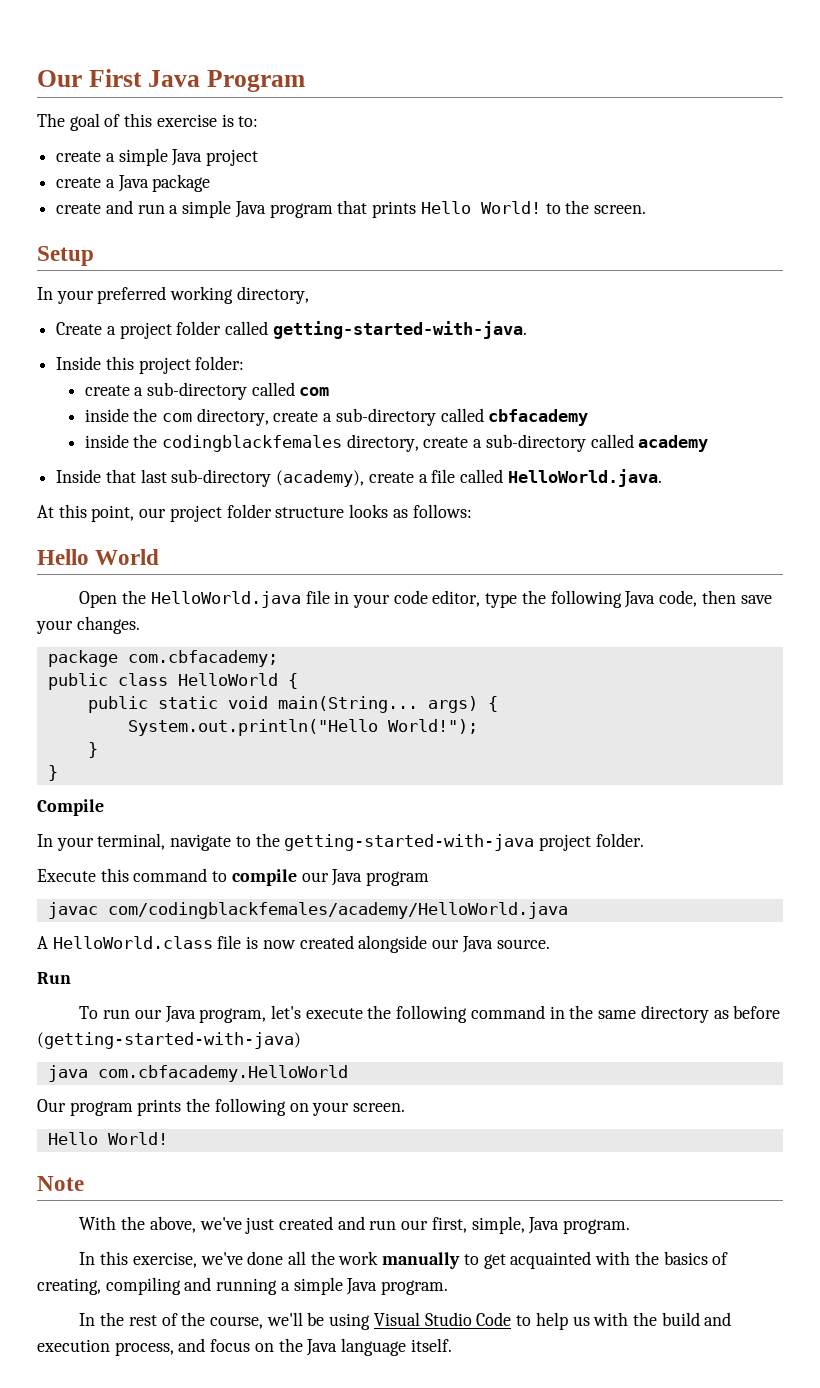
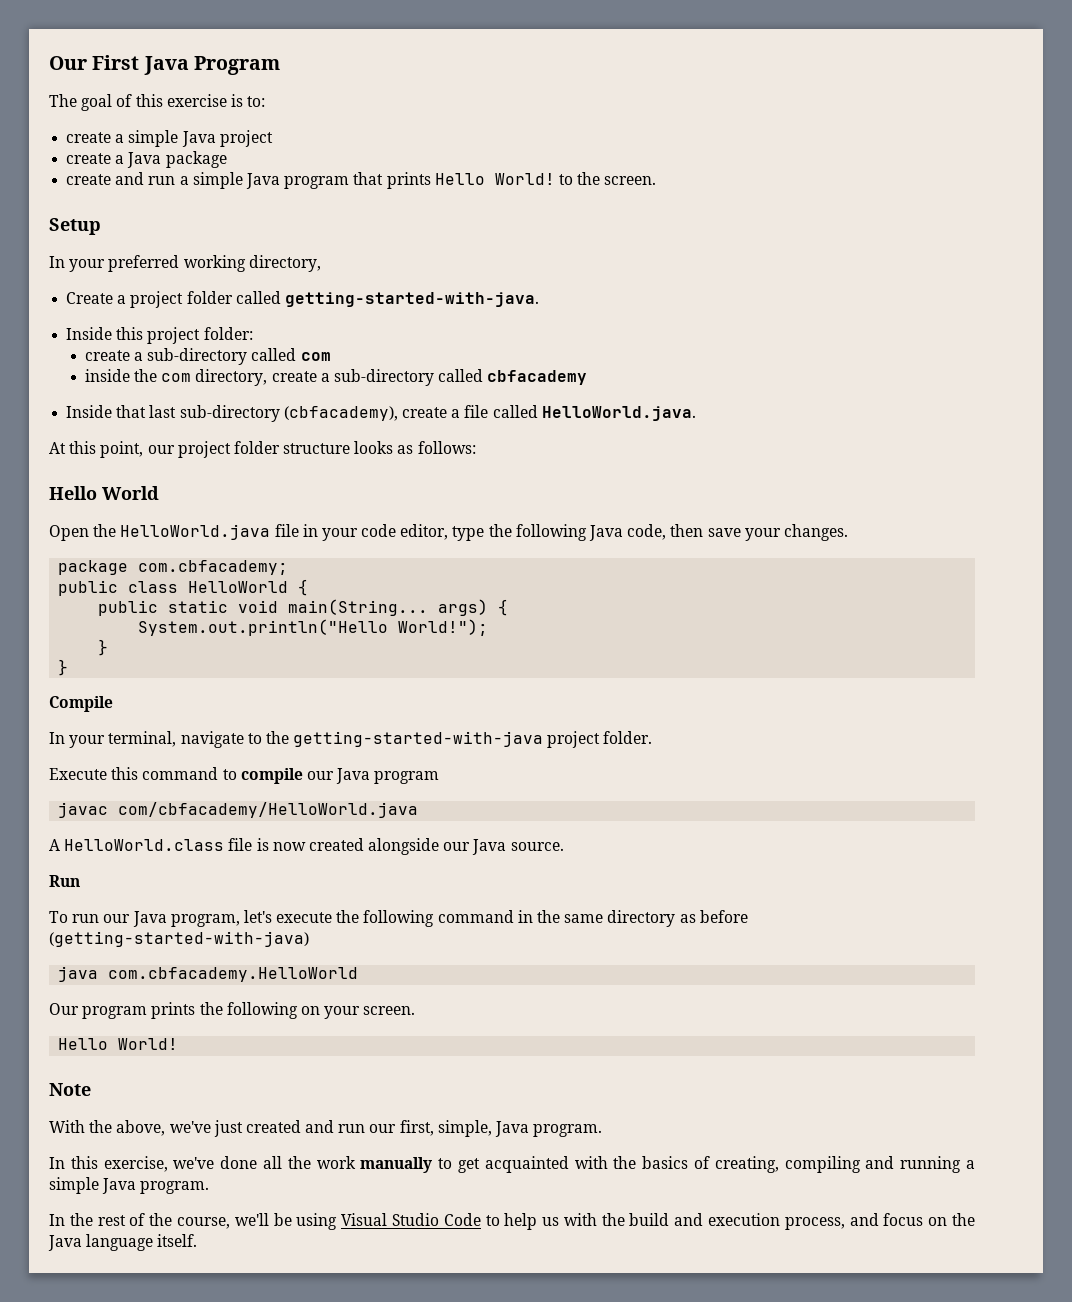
- inside the codingblackfemales directory, create a sub-directory called academy
- Inside that last sub-directory (academy), create a file called HelloWorld.java.
+ Inside that last sub-directory (cbfacademy), create a file called HelloWorld.java.
- javac com/codingblackfemales/academy/HelloWorld.java
+ javac com/cbfacademy/HelloWorld.java

